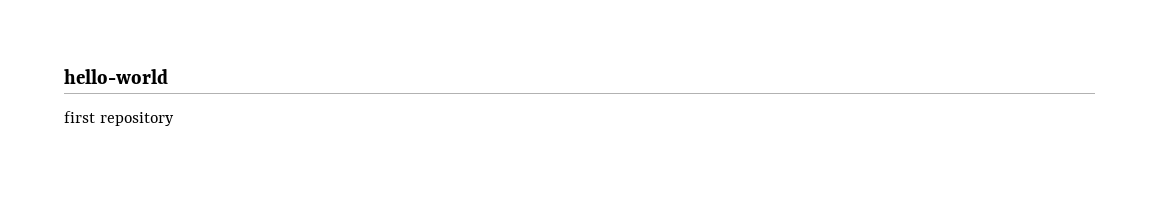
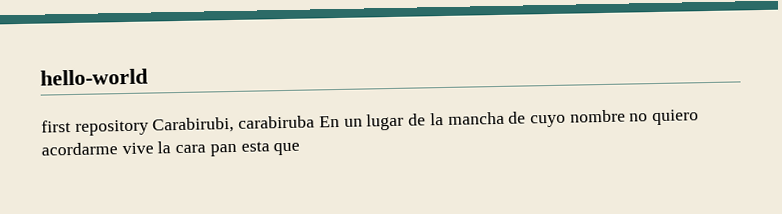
- first repository
+ first repository Carabirubi, carabiruba En un lugar de la mancha de cuyo nombre no quiero acordarme vive la cara pan esta que

